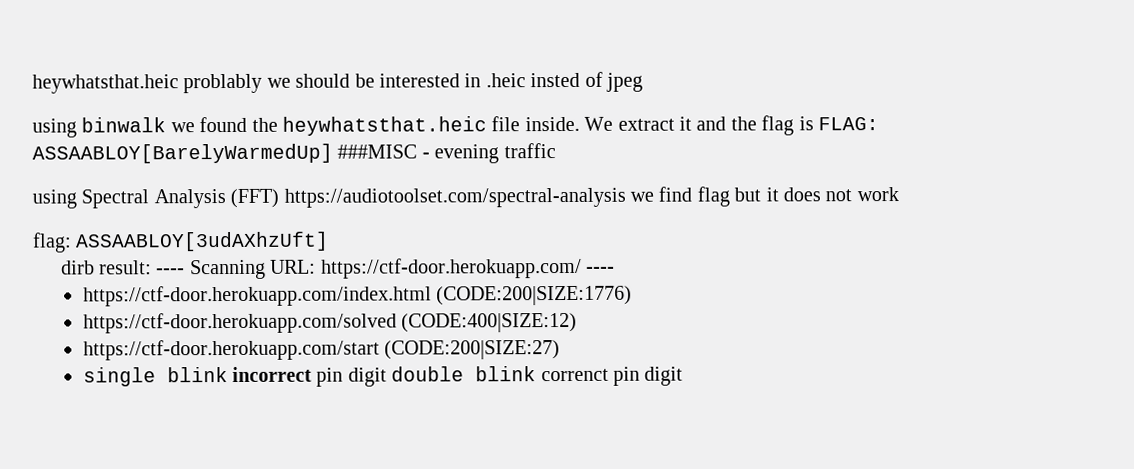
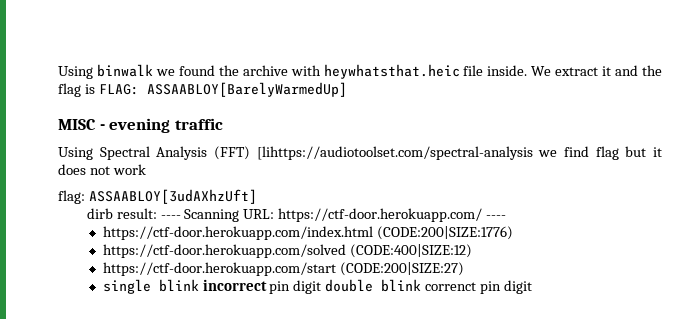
- heywhatsthat.heic problably we should be interested in .heic insted of jpeg
- using binwalk we found the heywhatsthat.heic file inside.
+ Using binwalk we found the archive with heywhatsthat.heic file inside.
- We extract it and the flag is FLAG: ASSAABLOY[BarelyWarmedUp] ###MISC - evening traffic
+ We extract it and the flag is FLAG: ASSAABLOY[BarelyWarmedUp]
+ MISC - evening traffic
- using Spectral Analysis (FFT) https://audiotoolset.com/spectral-analysis we find flag but it does not work
+ Using Spectral Analysis (FFT) [lihttps://audiotoolset.com/spectral-analysis we find flag but it does not work

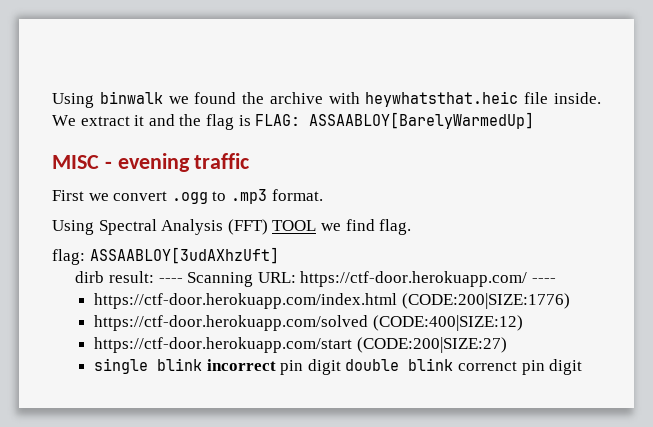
+ First we convert .ogg to .mp3 format.
- Using Spectral Analysis (FFT) [lihttps://audiotoolset.com/spectral-analysis we find flag but it does not work
+ Using Spectral Analysis (FFT) TOOL we find flag.

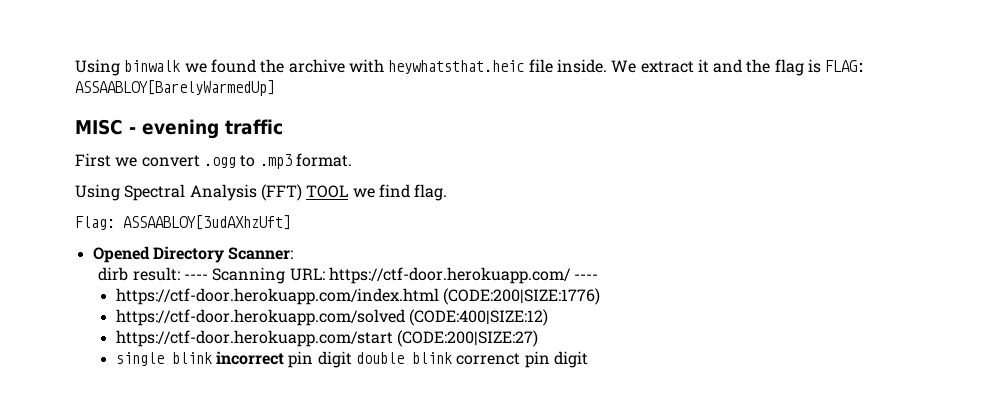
- flag: ASSAABLOY[3udAXhzUft]
+ Flag: ASSAABLOY[3udAXhzUft]
+ Opened Directory Scanner:

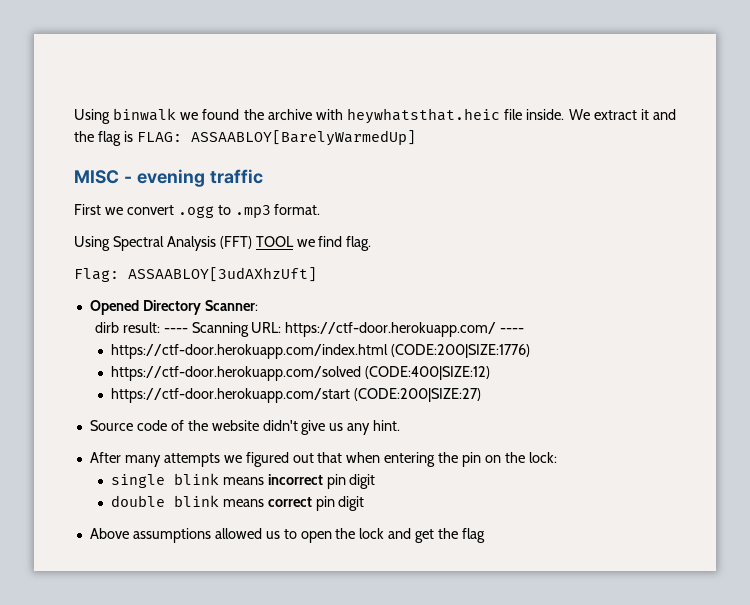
+ Source code of the website didn't give us any hint.
+ After many attempts we figured out that when entering the pin on the lock:
- single blink incorrect pin digit double blink correnct pin digit
+ single blink means incorrect pin digit
+ double blink means correct pin digit
+ Above assumptions allowed us to open the lock and get the flag

